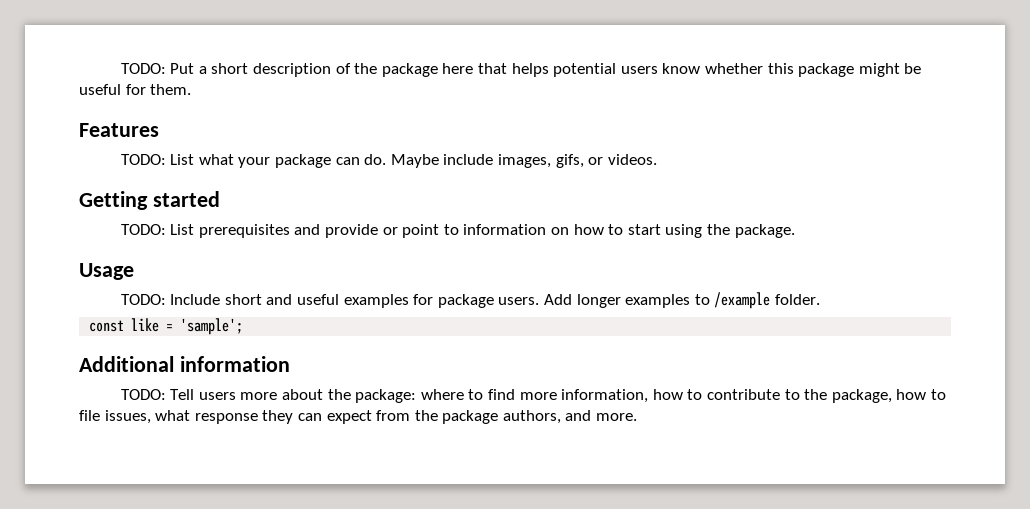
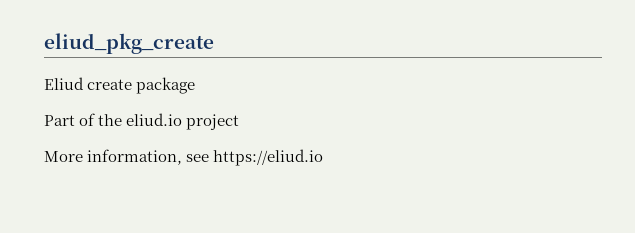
- TODO: Put a short description of the package here that helps potential users know whether this package might be useful for them.
- Features
- TODO: List what your package can do. Maybe include images, gifs, or videos.
- Getting started
- TODO: List prerequisites and provide or point to information on how to start using the package.
- Usage
- TODO: Include short and useful examples for package users. Add longer examples to /example folder.
- const like = 'sample';
- Additional information
- TODO: Tell users more about the package: where to find more information, how to contribute to the package, how to file issues, what response they can expect from the package authors, and more.
+ eliud_pkg_create
+ Eliud create package
+ Part of the eliud.io project
+ More information, see https://eliud.io

